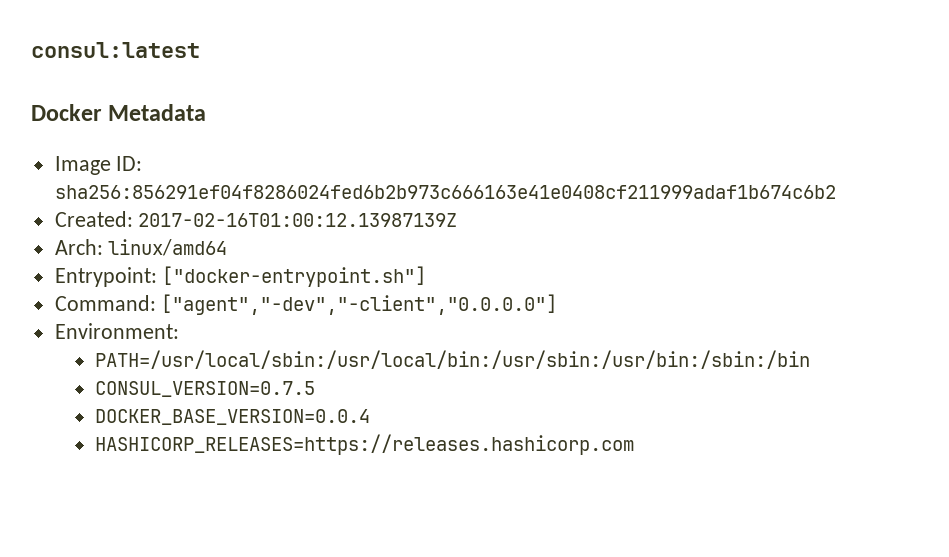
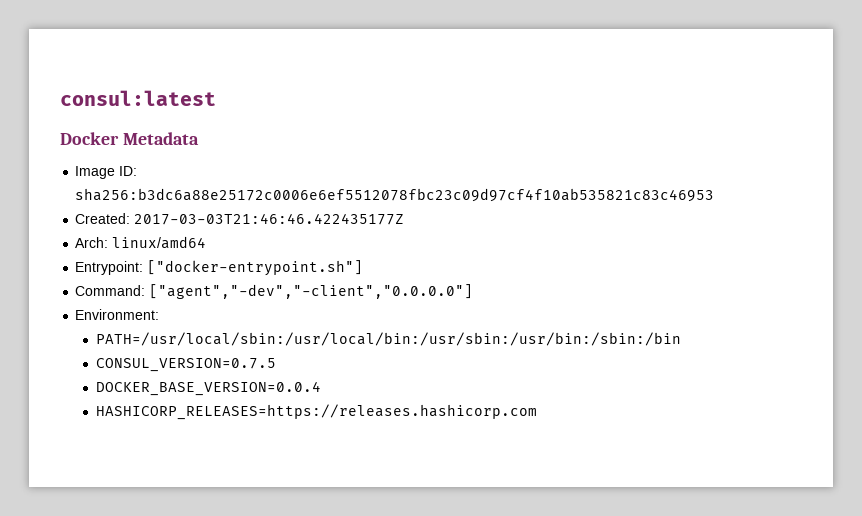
- Image ID: sha256:856291ef04f8286024fed6b2b973c666163e41e0408cf211999adaf1b674c6b2
+ Image ID: sha256:b3dc6a88e25172c0006e6ef5512078fbc23c09d97cf4f10ab535821c83c46953
- Created: 2017-02-16T01:00:12.13987139Z
+ Created: 2017-03-03T21:46:46.422435177Z

